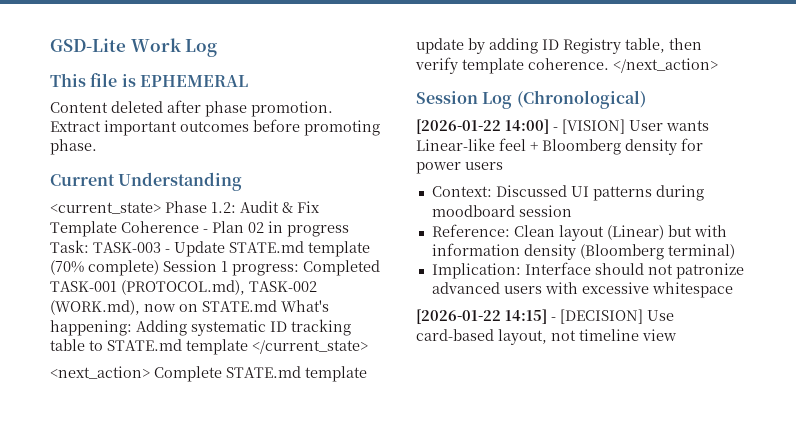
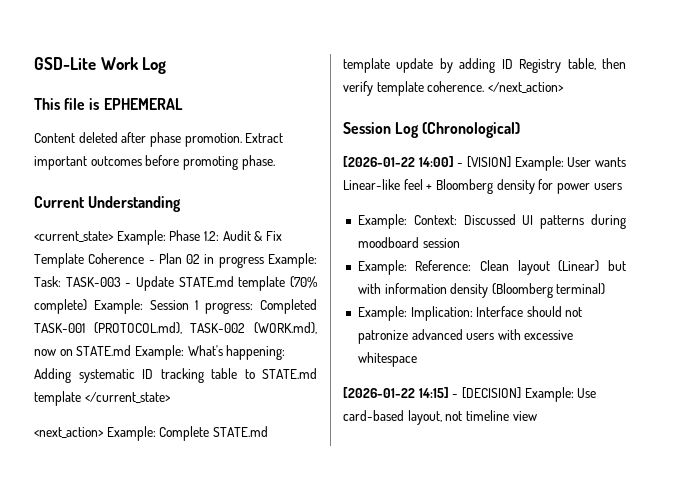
- <current_state> Phase 1.2: Audit & Fix Template Coherence - Plan 02 in progress Task: TASK-003 - Update STATE.md template (70% complete) Session 1 progress: Completed TASK-001 (PROTOCOL.md), TASK-002 (WORK.md), now on STATE.md What's happening: Adding systematic ID tracking table to STATE.md template </current_state>
+ <current_state> Example: Phase 1.2: Audit & Fix Template Coherence - Plan 02 in progress Example: Task: TASK-003 - Update STATE.md template (70% complete) Example: Session 1 progress: Completed TASK-001 (PROTOCOL.md), TASK-002 (WORK.md), now on STATE.md Example: What's happening: Adding systematic ID tracking table to STATE.md template </current_state>
- <next_action> Complete STATE.md template update by adding ID Registry table, then verify template coherence.
+ <next_action> Example: Complete STATE.md template update by adding ID Registry table, then verify template coherence.
- [2026-01-22 14:00] - [VISION] User wants Linear-like feel + Bloomberg density for power users
+ [2026-01-22 14:00] - [VISION] Example: User wants Linear-like feel + Bloomberg density for power users
- Context: Discussed UI patterns during moodboard session
+ Example: Context: Discussed UI patterns during moodboard session
- Reference: Clean layout (Linear) but with information density (Bloomberg terminal)
+ Example: Reference: Clean layout (Linear) but with information density (Bloomberg terminal)
- Implication: Interface should not patronize advanced users with excessive whitespace
+ Example: Implication: Interface should not patronize advanced users with excessive whitespace
- [2026-01-22 14:15] - [DECISION] Use card-based layout, not timeline view
+ [2026-01-22 14:15] - [DECISION] Example: Use card-based layout, not timeline view

